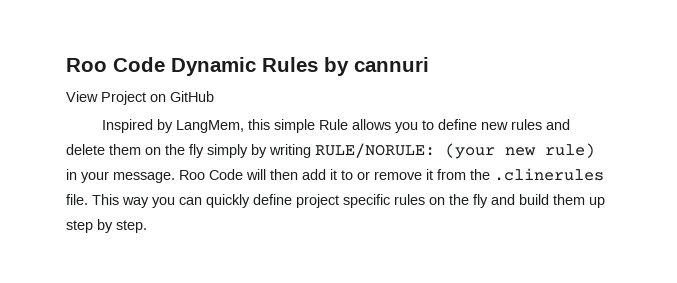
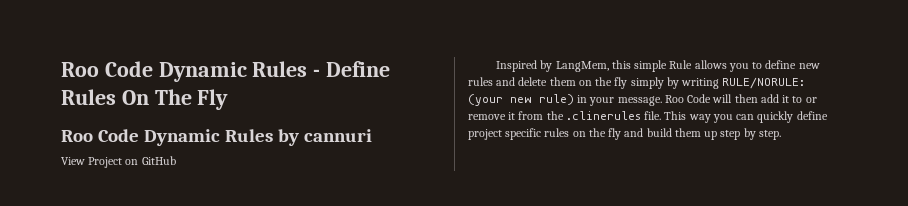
+ Roo Code Dynamic Rules - Define Rules On The Fly

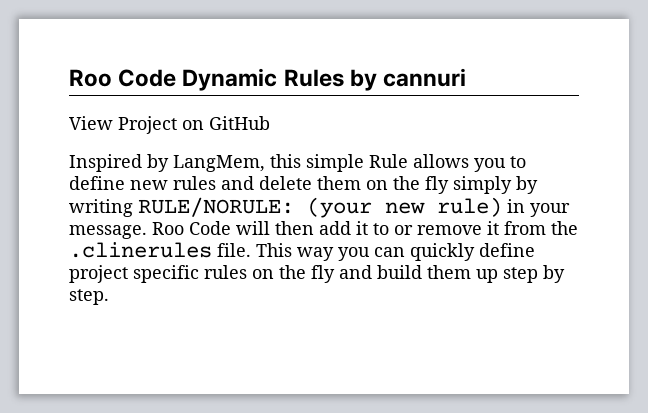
- Roo Code Dynamic Rules - Define Rules On The Fly

